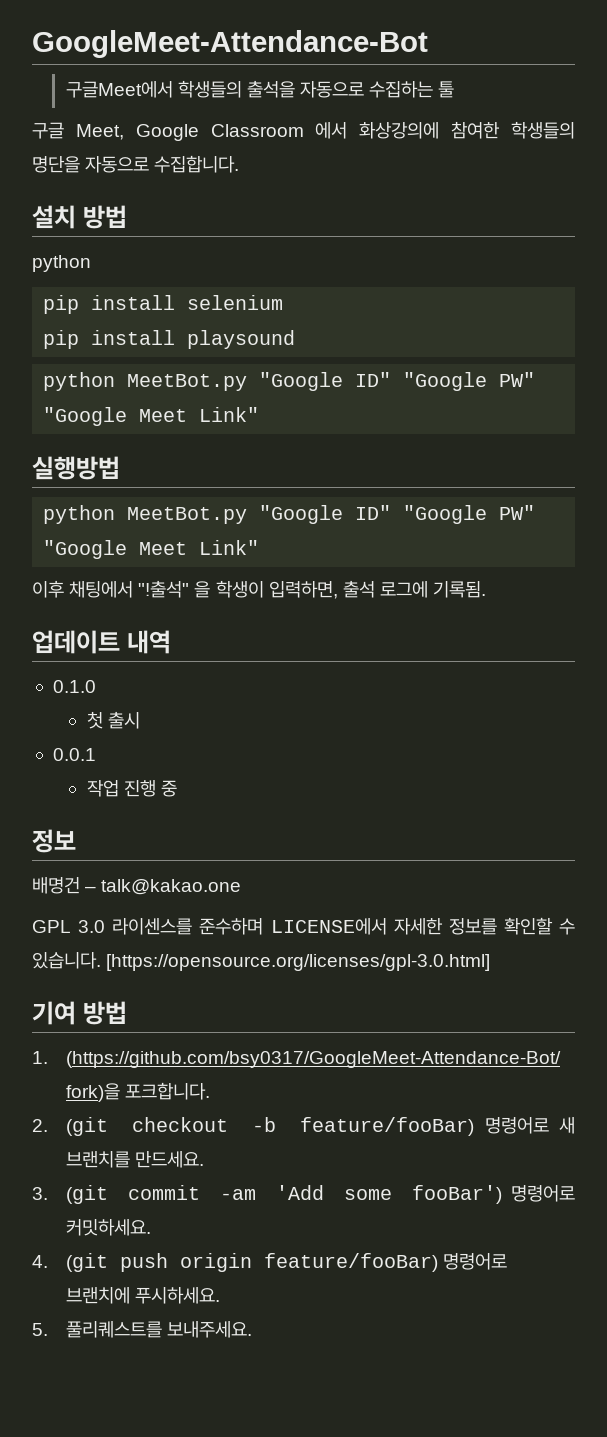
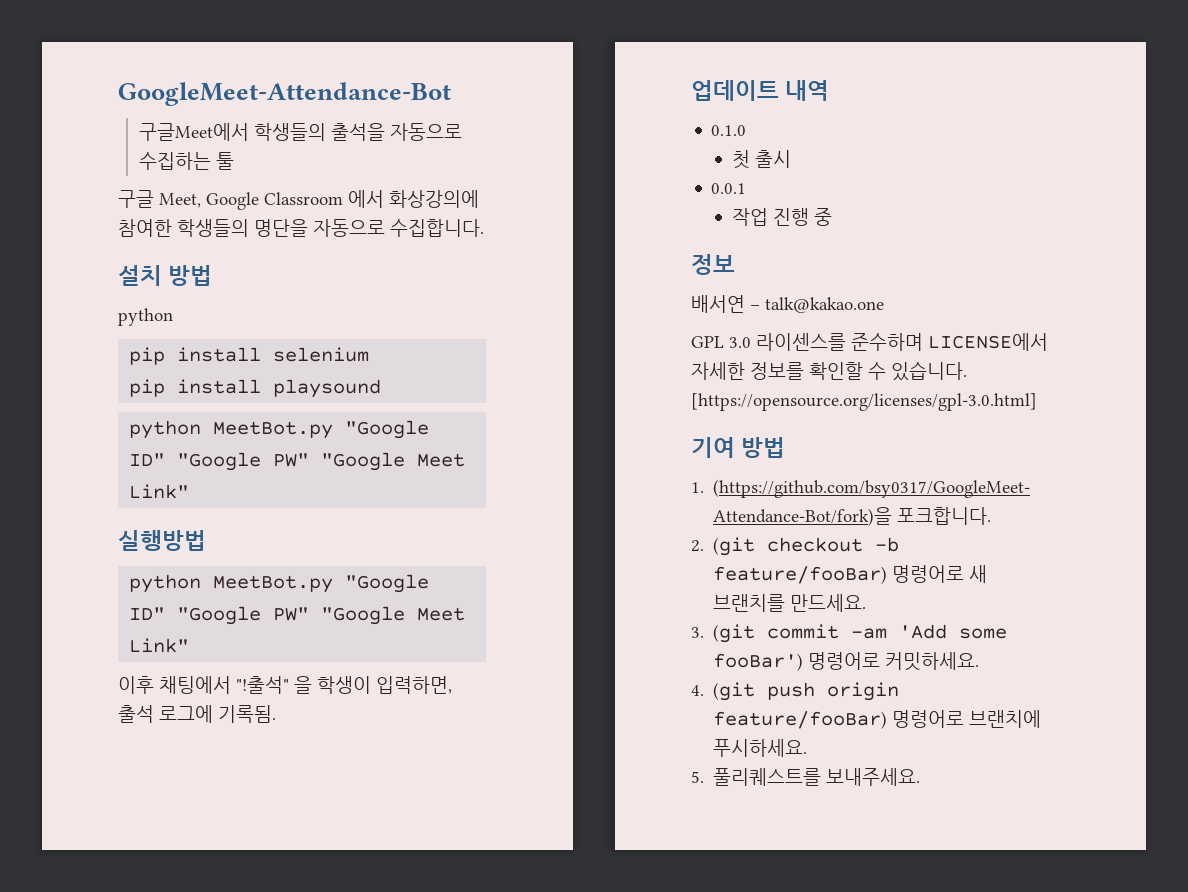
- 배명건 – talk@kakao.one
+ 배서연 – talk@kakao.one

